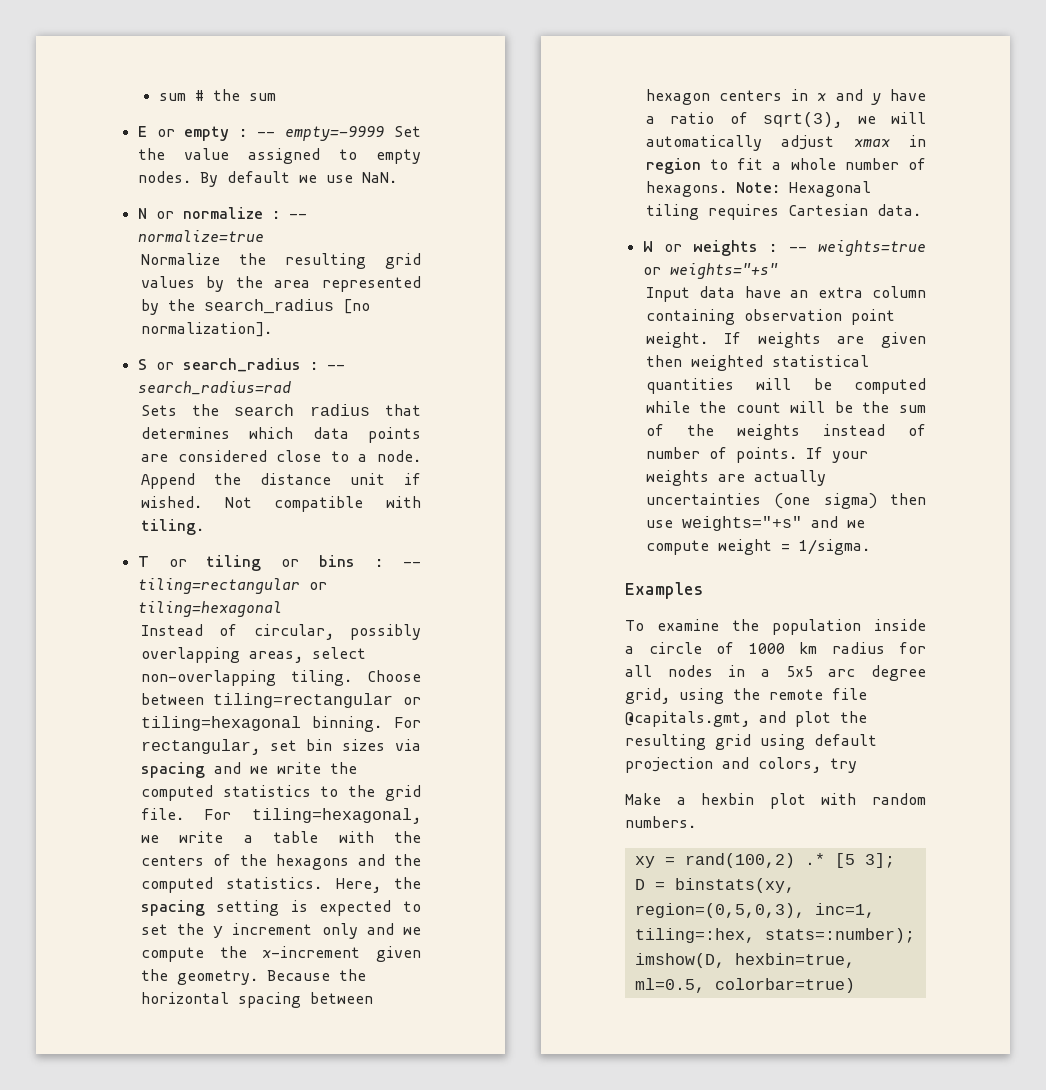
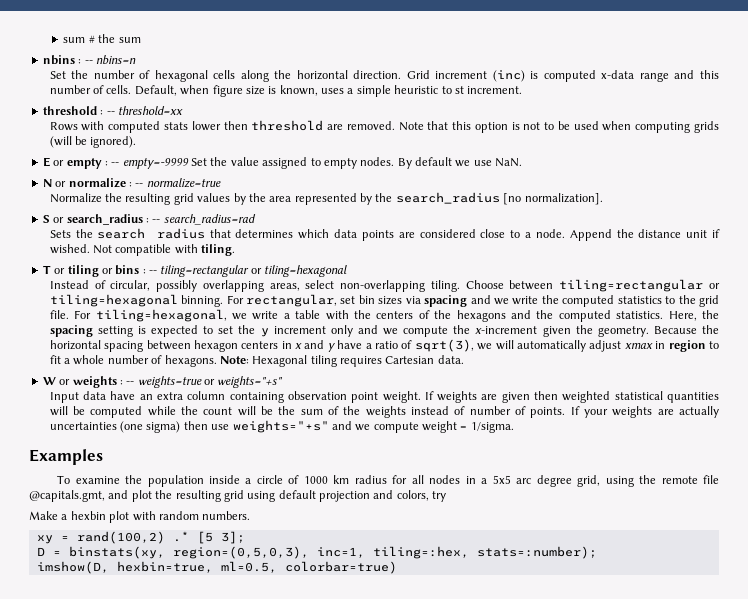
+ nbins : -- nbins=n
+ Set the number of hexagonal cells along the horizontal direction. Grid increment (inc) is computed x-data range and this number of cells. Default, when figure size is known, uses a simple heuristic to st increment.
+ threshold : -- threshold=xx
+ Rows with computed stats lower then threshold are removed. Note that this option is not to be used when computing grids (will be ignored).

